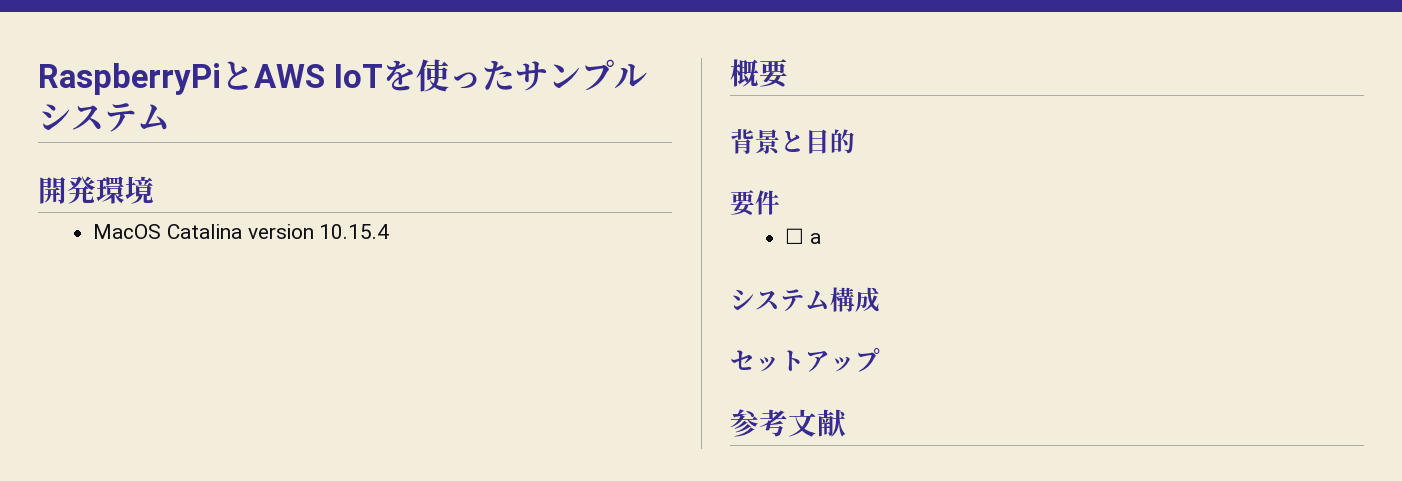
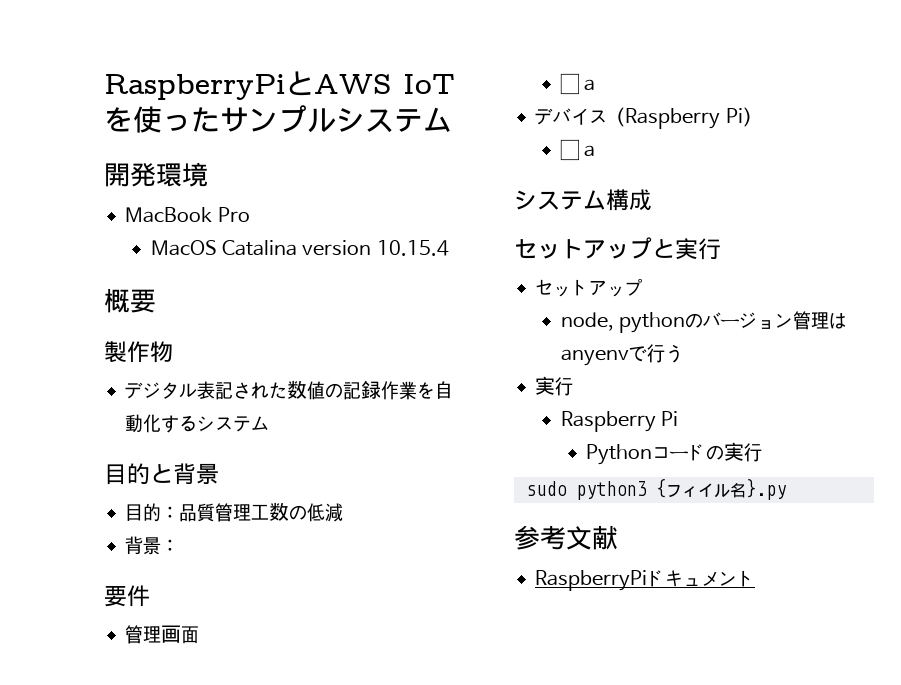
+ MacBook Pro
- 背景と目的
+ 製作物
+ デジタル表記された数値の記録作業を自動化するシステム
+ 目的と背景
+ 目的：品質管理工数の低減
+ 背景：
  要件
+ 管理画面
+ ☐ a
+ デバイス（Raspberry Pi）
+ セットアップと実行
  セットアップ
+ node, pythonのバージョン管理はanyenvで行う
+ 実行
+ Raspberry Pi
+ Pythonコードの実行
+ sudo python3 {フィイル名}.py
  参考文献
+ RaspberryPiドキュメント

